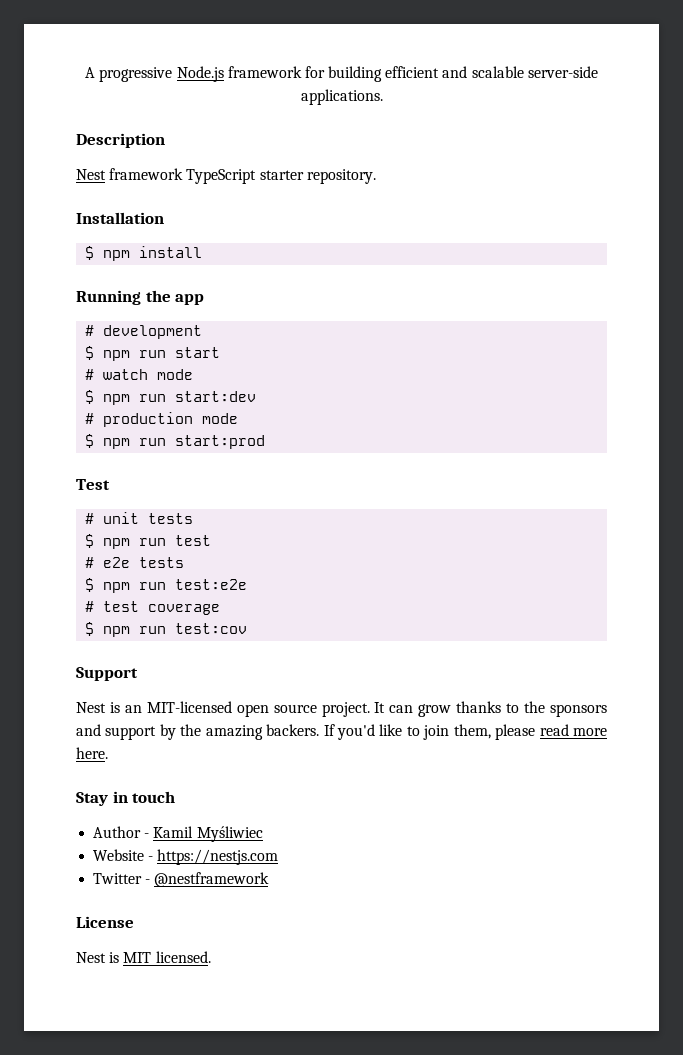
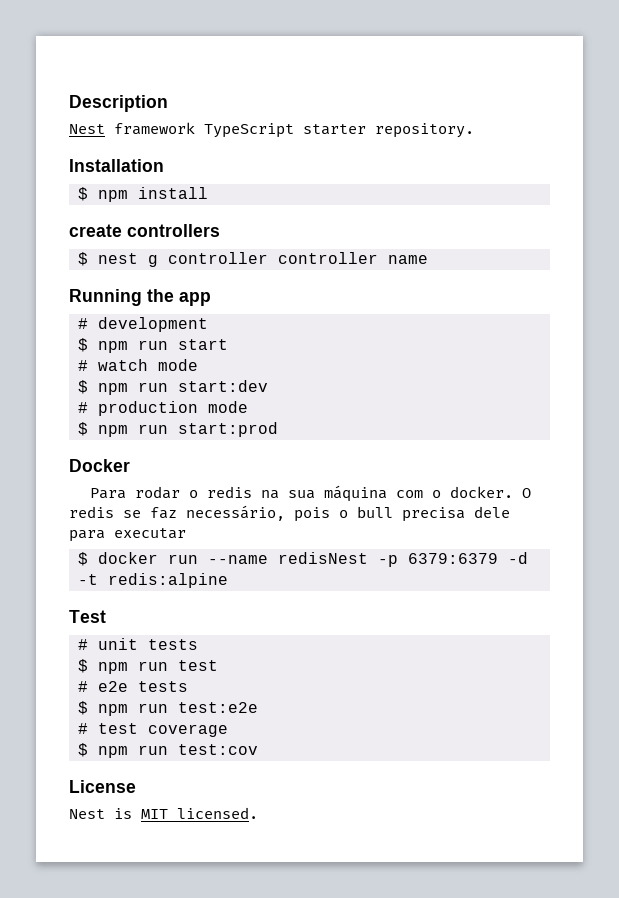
- A progressive Node.js framework for building efficient and scalable server-side applications.
+ create controllers
+ $ nest g controller controller name
+ Docker
+ Para rodar o redis na sua máquina com o docker. O redis se faz necessário, pois o bull precisa dele para executar
+ $ docker run --name redisNest -p 6379:6379 -d -t redis:alpine
- Support
- Nest is an MIT-licensed open source project. It can grow thanks to the sponsors and support by the amazing backers. If you'd like to join them, please read more here.
- Stay in touch
- Author - Kamil Myśliwiec
- Website - https://nestjs.com
- Twitter - @nestframework

